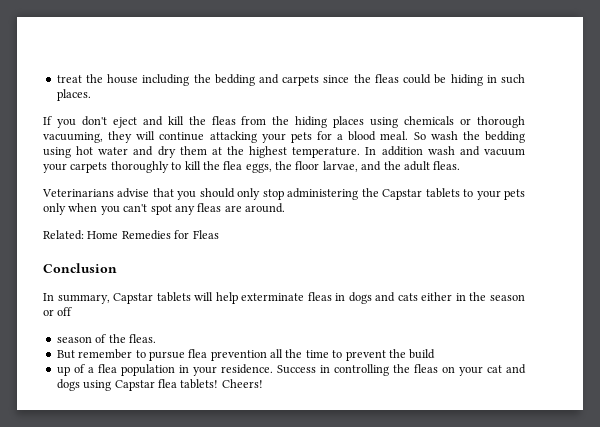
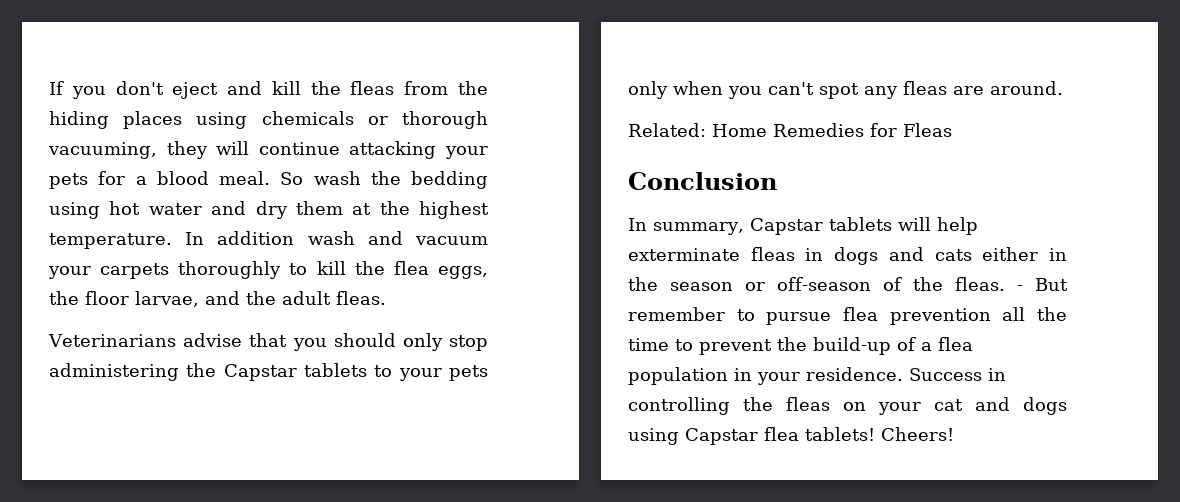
- treat the house including the bedding and carpets since the fleas could be hiding in such places.
- In summary, Capstar tablets will help exterminate fleas in dogs and cats either in the season or off
- season of the fleas.
- But remember to pursue flea prevention all the time to prevent the build
- up of a flea population in your residence.
+ In summary, Capstar tablets will help exterminate fleas in dogs and cats either in the season or off-season of the fleas. - But remember to pursue flea prevention all the time to prevent the build-up of a flea population in your residence.

